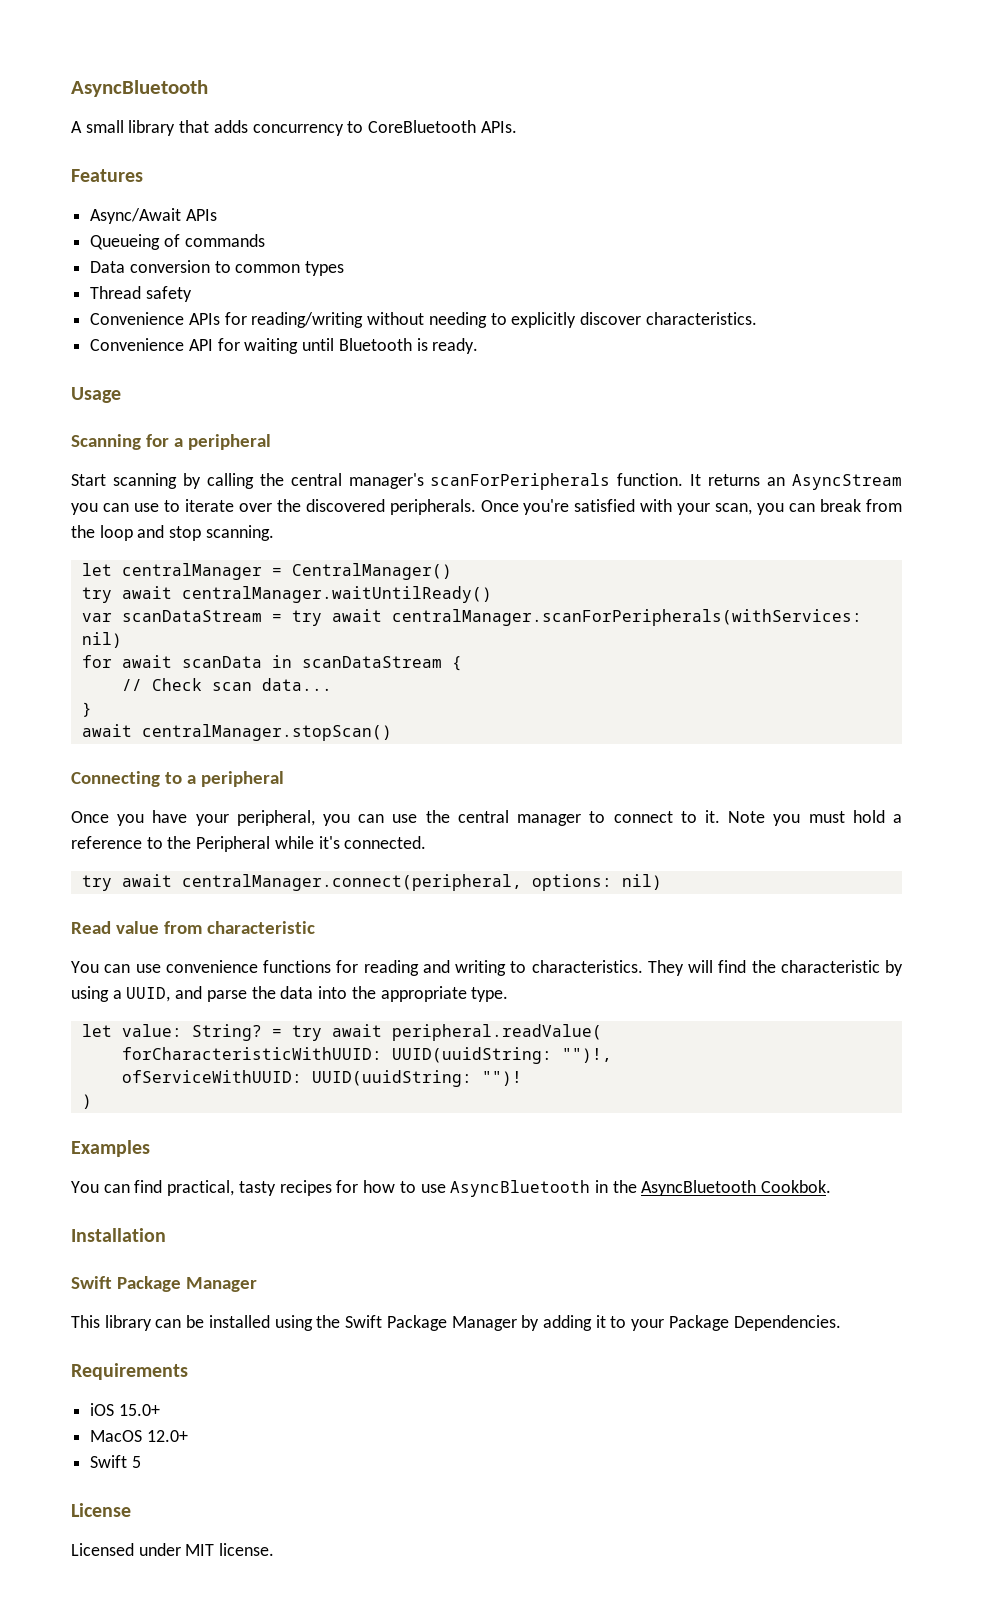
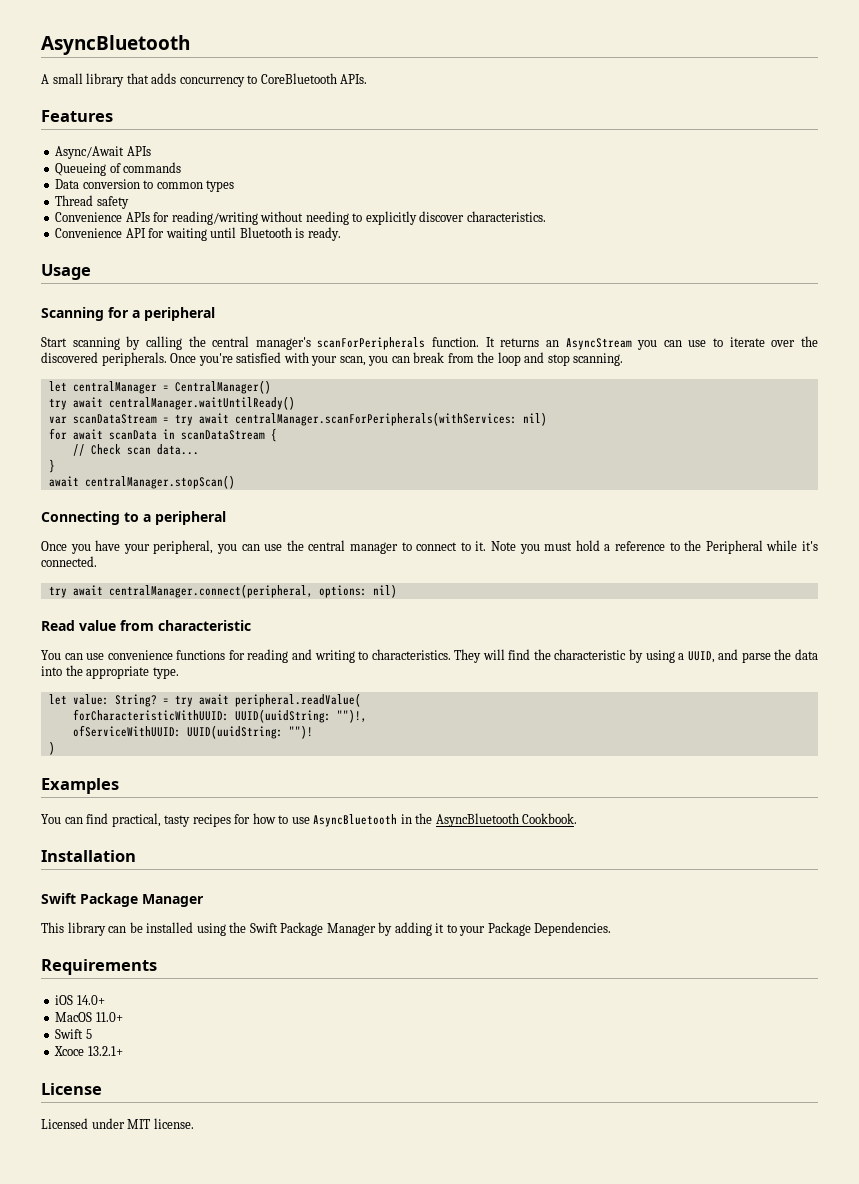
- You can find practical, tasty recipes for how to use AsyncBluetooth in the AsyncBluetooth Cookbok.
+ You can find practical, tasty recipes for how to use AsyncBluetooth in the AsyncBluetooth Cookbook.
- iOS 15.0+
+ iOS 14.0+
- MacOS 12.0+
+ MacOS 11.0+
+ Xcoce 13.2.1+

